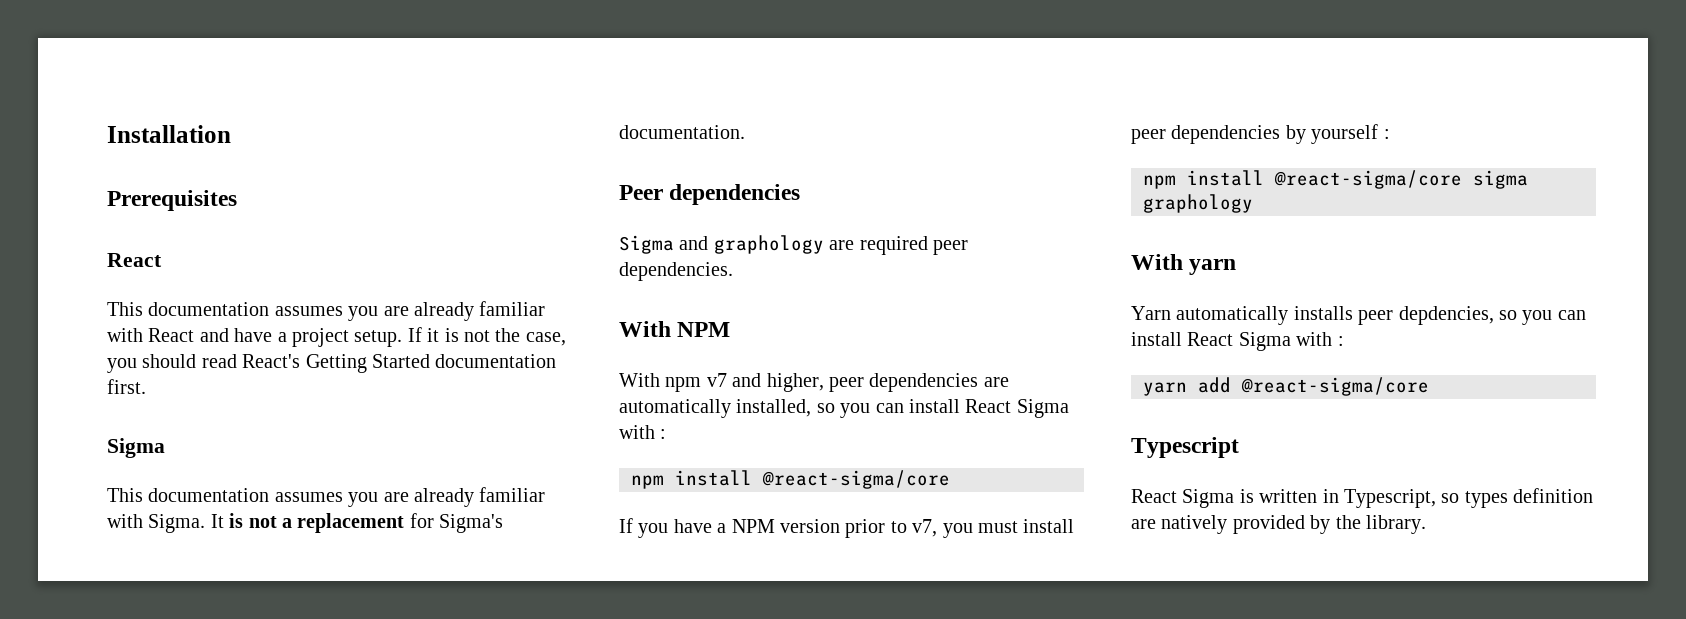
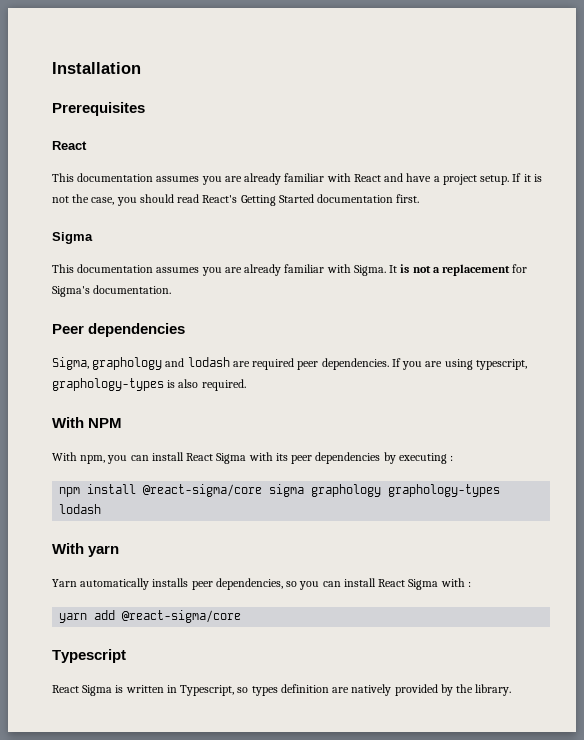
- Sigma and graphology are required peer dependencies.
+ Sigma, graphology and lodash are required peer dependencies. If you are using typescript, graphology-types is also required.
  With NPM
- With npm v7 and higher, peer dependencies are automatically installed, so you can install React Sigma with :
- npm install @react-sigma/core
- If you have a NPM version prior to v7, you must install peer dependencies by yourself :
+ With npm, you can install React Sigma with its peer dependencies by executing :
- npm install @react-sigma/core sigma graphology
+ npm install @react-sigma/core sigma graphology graphology-types lodash
- Yarn automatically installs peer depdencies, so you can install React Sigma with :
+ Yarn automatically installs peer dependencies, so you can install React Sigma with :

